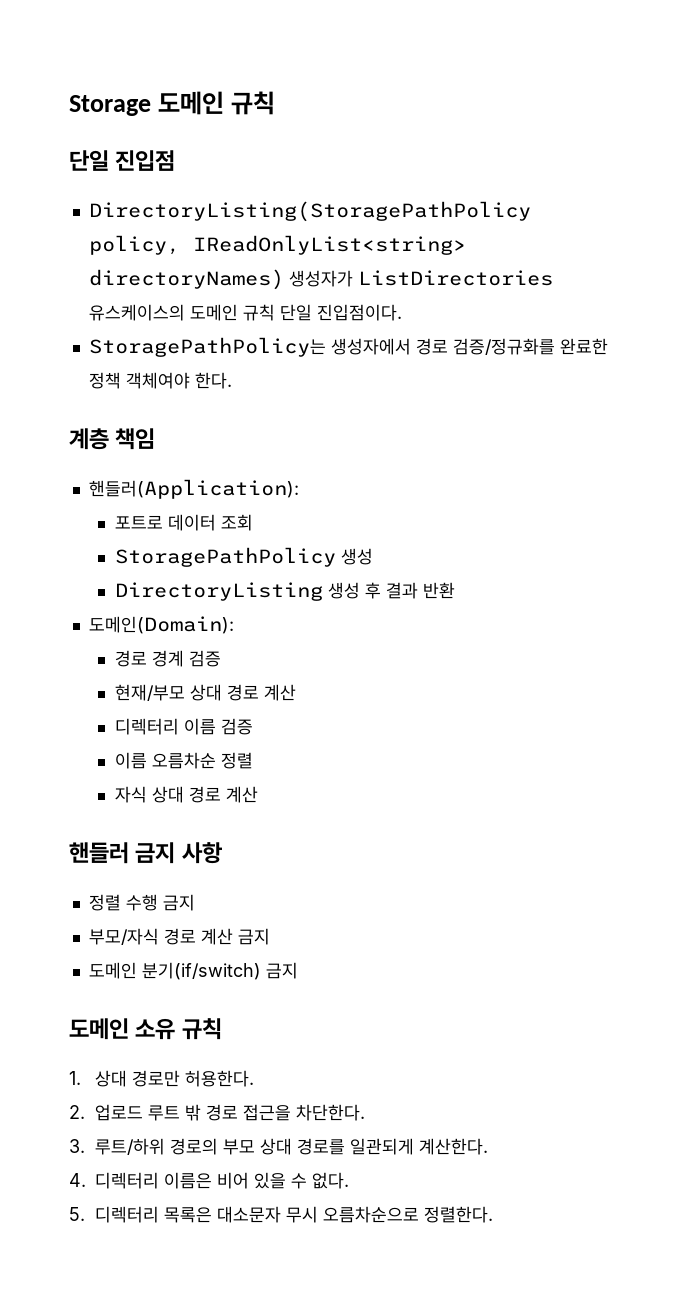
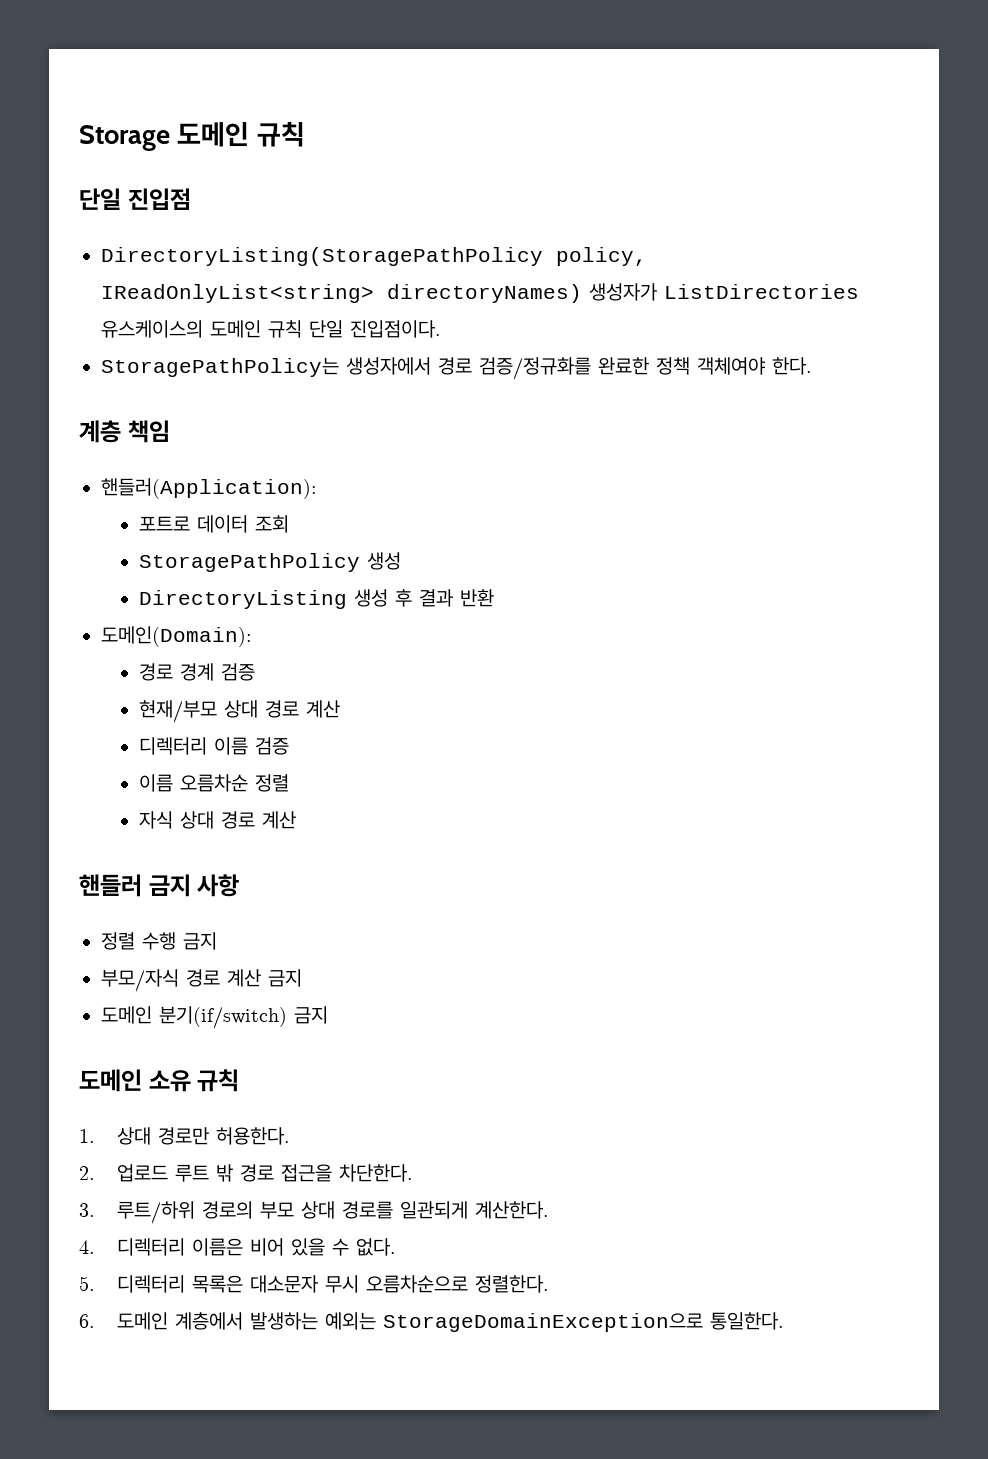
+ 6. 도메인 계층에서 발생하는 예외는 StorageDomainException으로 통일한다.

